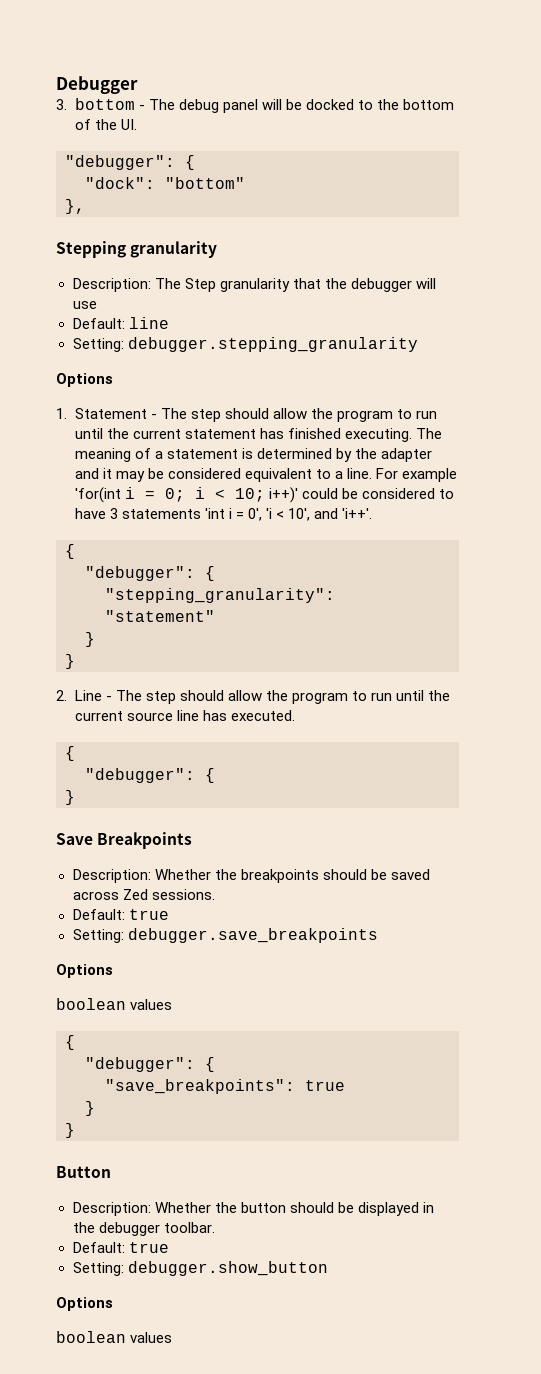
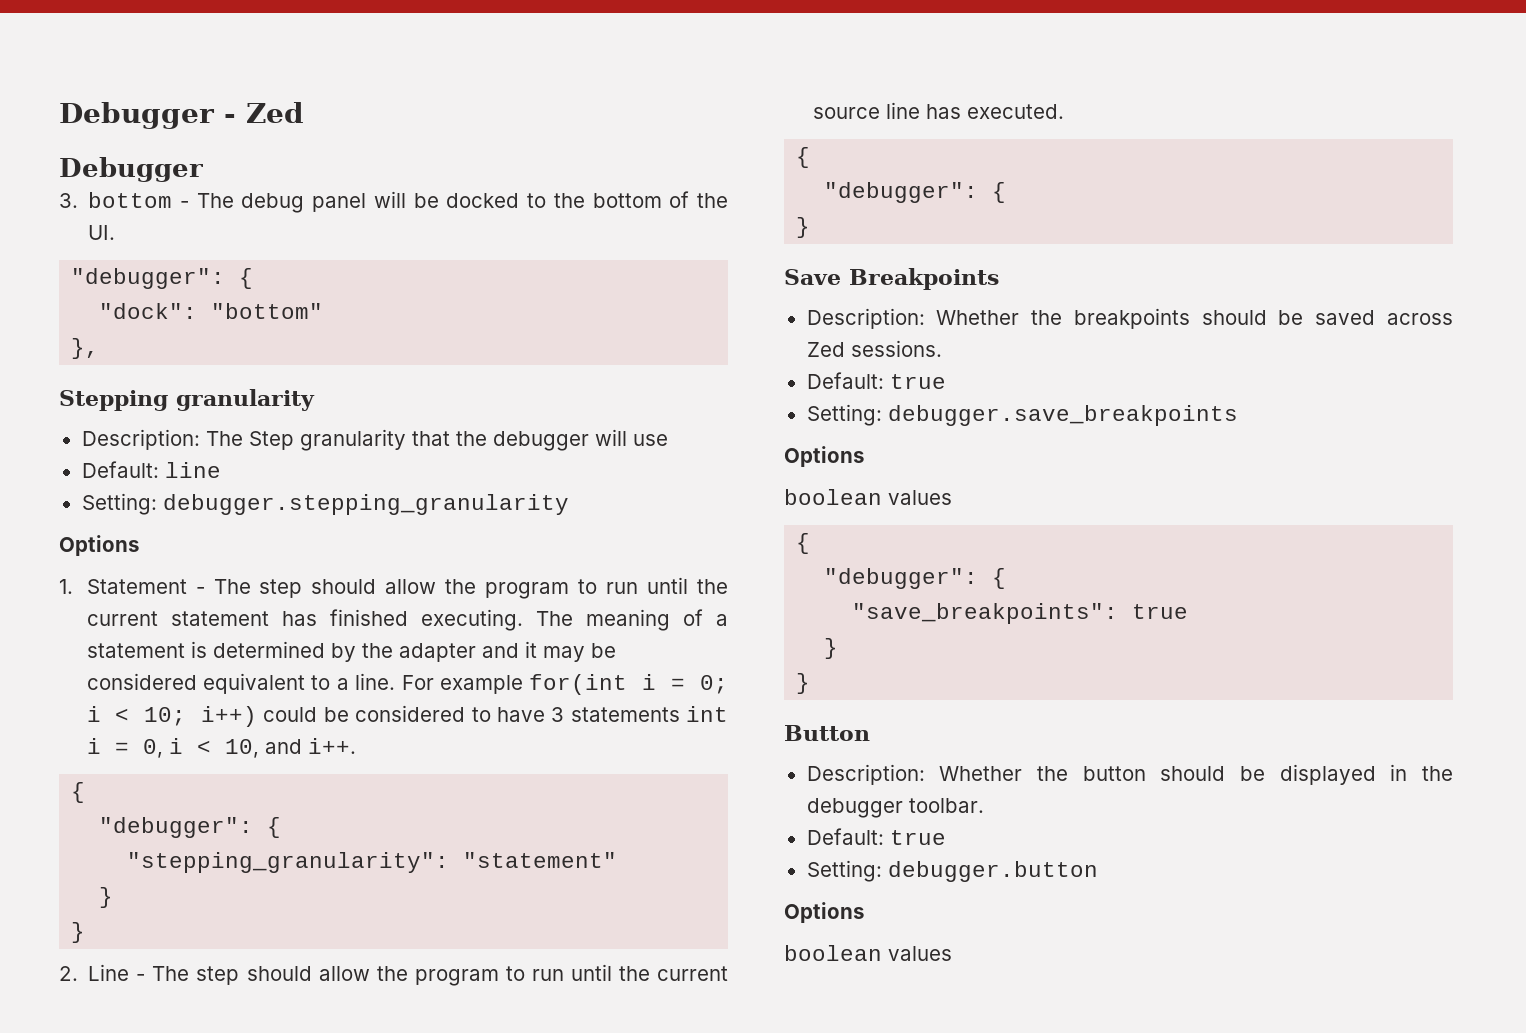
+ Debugger - Zed
- For example 'for(int i = 0; i < 10; i++)' could be considered to have 3 statements 'int i = 0', 'i < 10', and 'i++'.
+ For example for(int i = 0; i < 10; i++) could be considered to have 3 statements int i = 0, i < 10, and i++.
- Setting: debugger.show_button
+ Setting: debugger.button

